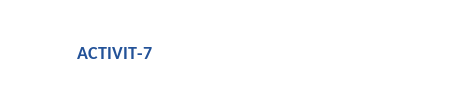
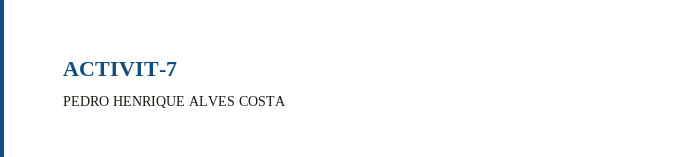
+ PEDRO HENRIQUE ALVES COSTA

